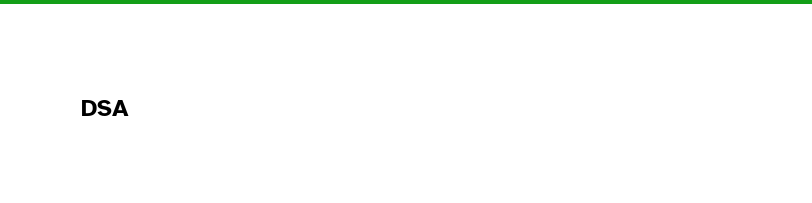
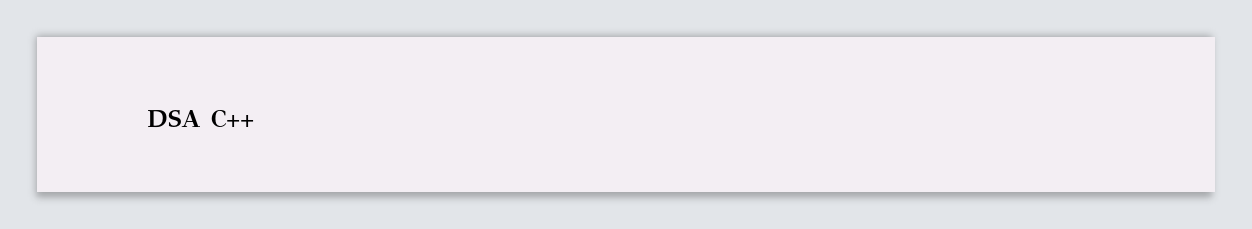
- DSA
+ DSA C++

